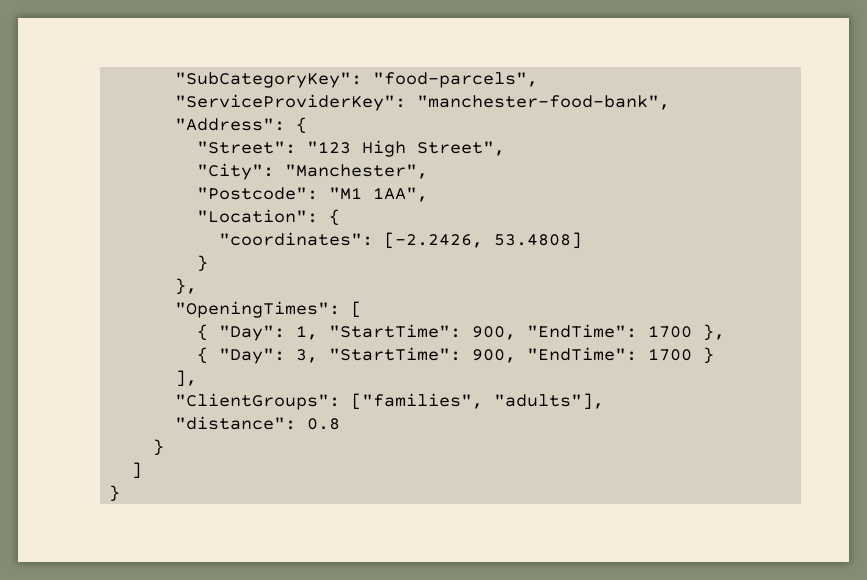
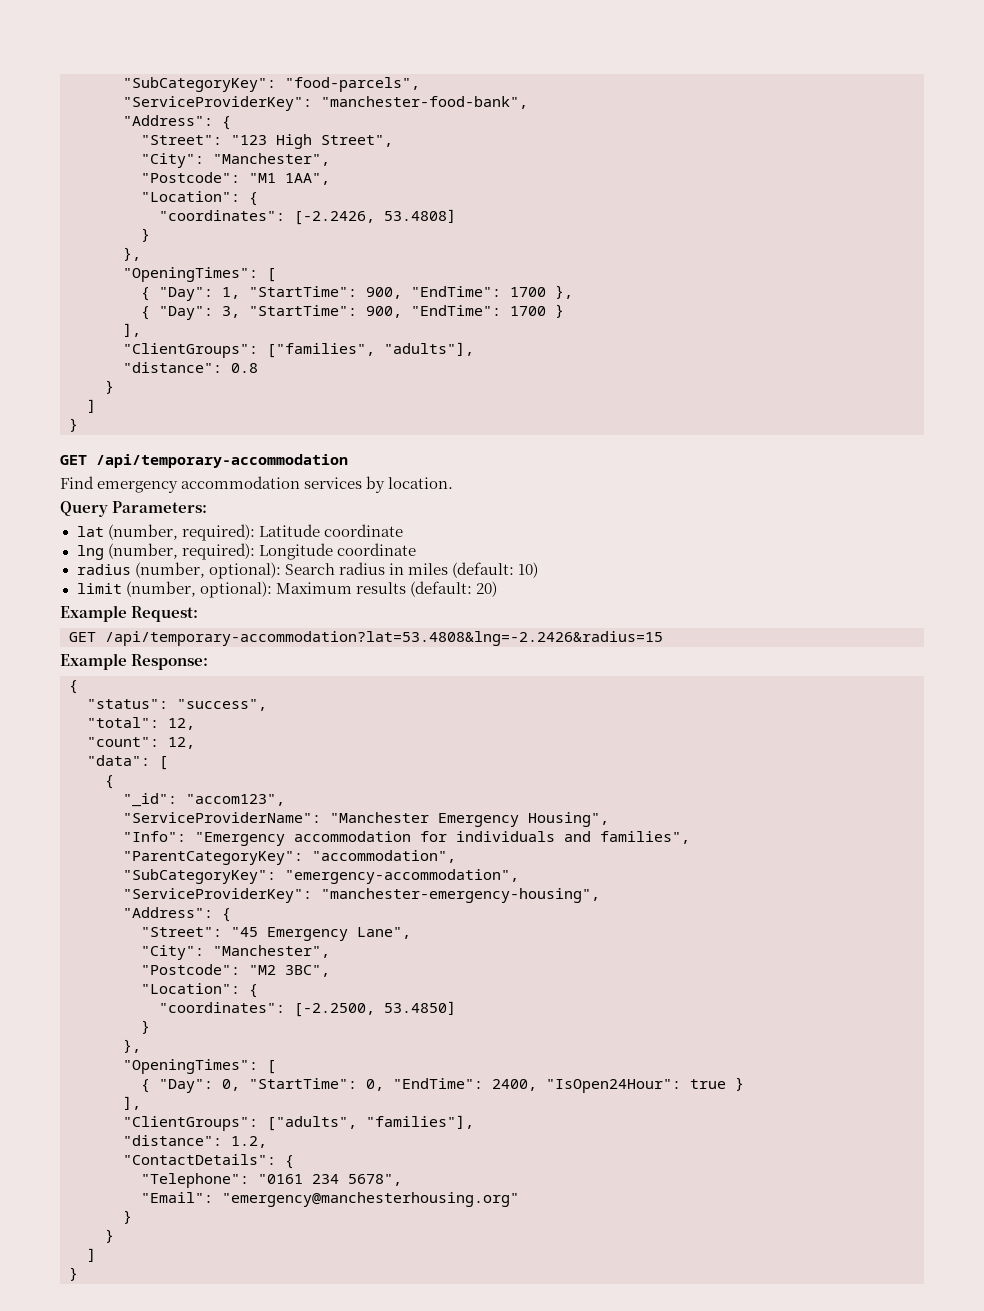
+ GET /api/temporary-accommodation
+ Find emergency accommodation services by location.
+ Query Parameters:
+ lat (number, required): Latitude coordinate
+ lng (number, required): Longitude coordinate
+ radius (number, optional): Search radius in miles (default: 10)
+ limit (number, optional): Maximum results (default: 20)
+ Example Request:
+ GET /api/temporary-accommodation?lat=53.4808&lng=-2.2426&radius=15
+ Example Response:
+ {
+ "status": "success",
+ "total": 12,
+ "count": 12,
+ "data": [
+ {
+ "_id": "accom123",
+ "ServiceProviderName": "Manchester Emergency Housing",
+ "Info": "Emergency accommodation for individuals and families",
+ "ParentCategoryKey": "accommodation",
+ "SubCategoryKey": "emergency-accommodation",
+ "ServiceProviderKey": "manchester-emergency-housing",
+ "Address": {
+ "Street": "45 Emergency Lane",
+ "City": "Manchester",
+ "Postcode": "M2 3BC",
+ "Location": {
+ "coordinates": [-2.2500, 53.4850]
+ }
+ },
+ "OpeningTimes": [
+ { "Day": 0, "StartTime": 0, "EndTime": 2400, "IsOpen24Hour": true }
+ ],
+ "ClientGroups": ["adults", "families"],
+ "distance": 1.2,
+ "ContactDetails": {
+ "Telephone": "0161 234 5678",
+ "Email": "emergency@manchesterhousing.org"
+ }
+ }
+ ]
+ }

